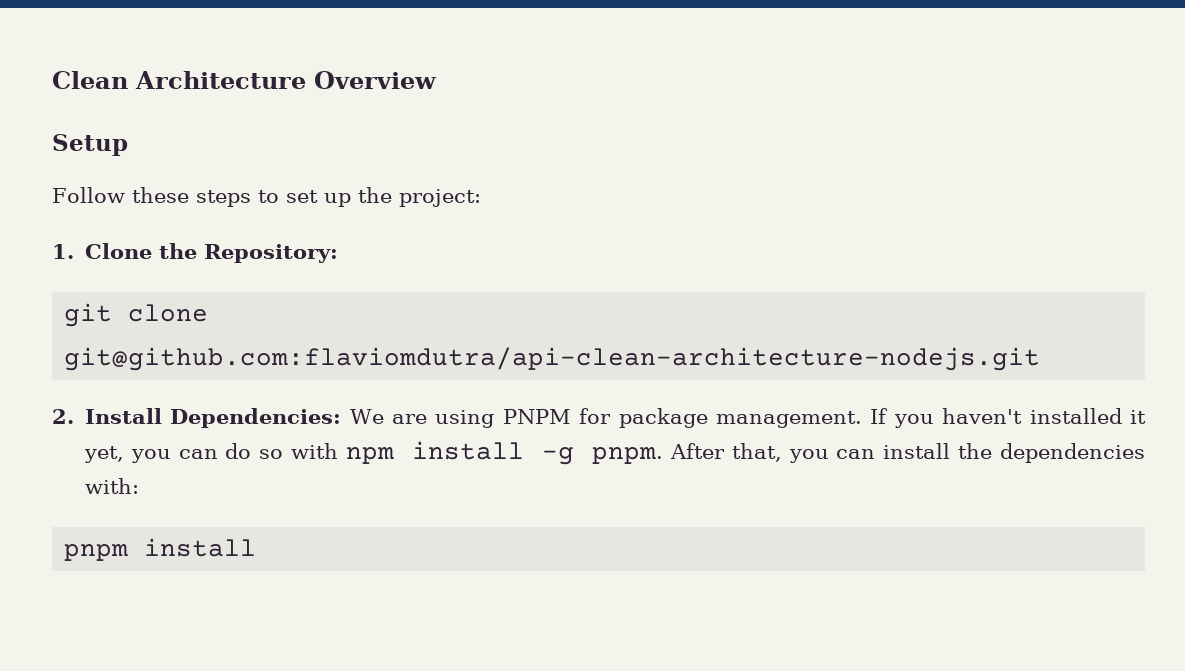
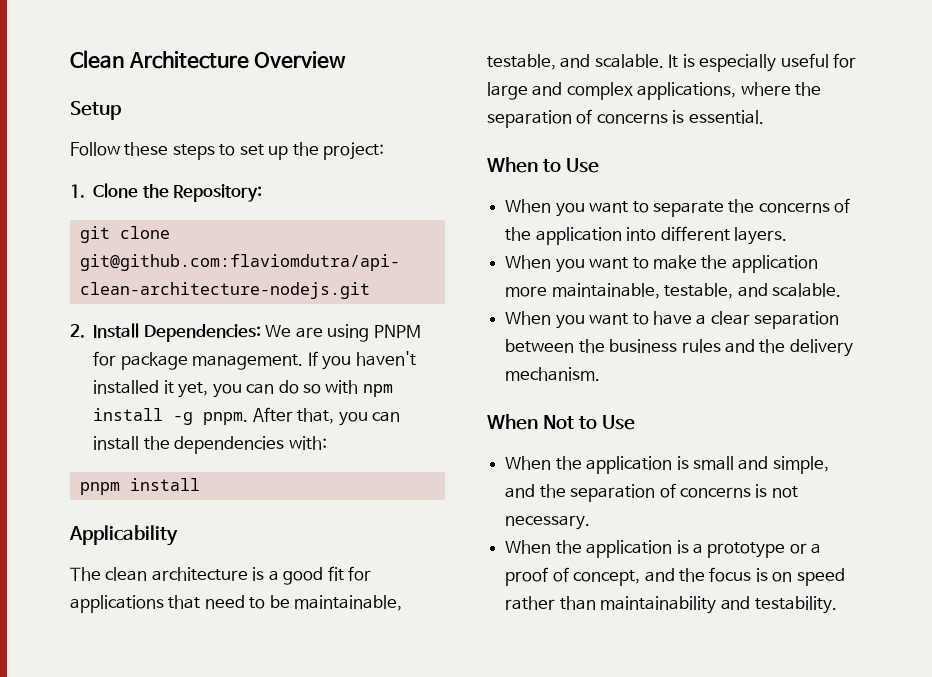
+ Applicability
+ The clean architecture is a good fit for applications that need to be maintainable, testable, and scalable. It is especially useful for large and complex applications, where the separation of concerns is essential.
+ When to Use
+ When you want to separate the concerns of the application into different layers.
+ When you want to make the application more maintainable, testable, and scalable.
+ When you want to have a clear separation between the business rules and the delivery mechanism.
+ When Not to Use
+ When the application is small and simple, and the separation of concerns is not necessary.
+ When the application is a prototype or a proof of concept, and the focus is on speed rather than maintainability and testability.

